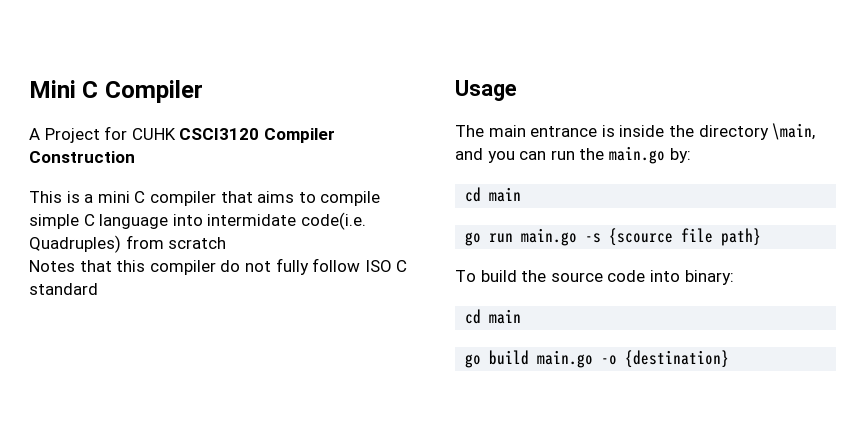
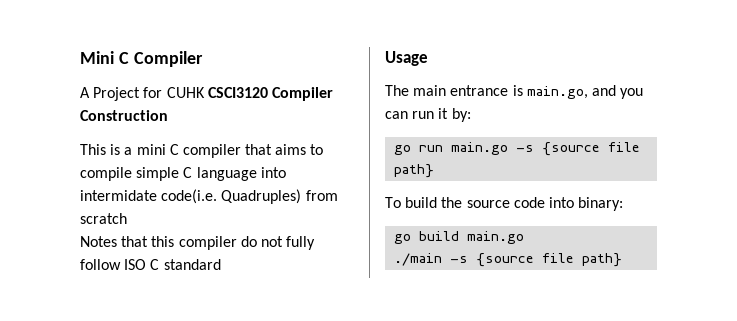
- The main entrance is inside the directory \main, and you can run the main.go by:
- cd main
+ The main entrance is main.go, and you can run it by:
- go run main.go -s {scource file path}
+ go run main.go -s {source file path}
  To build the source code into binary:
- cd main
- go build main.go -o {destination}
+ go build main.go
+ ./main -s {source file path}

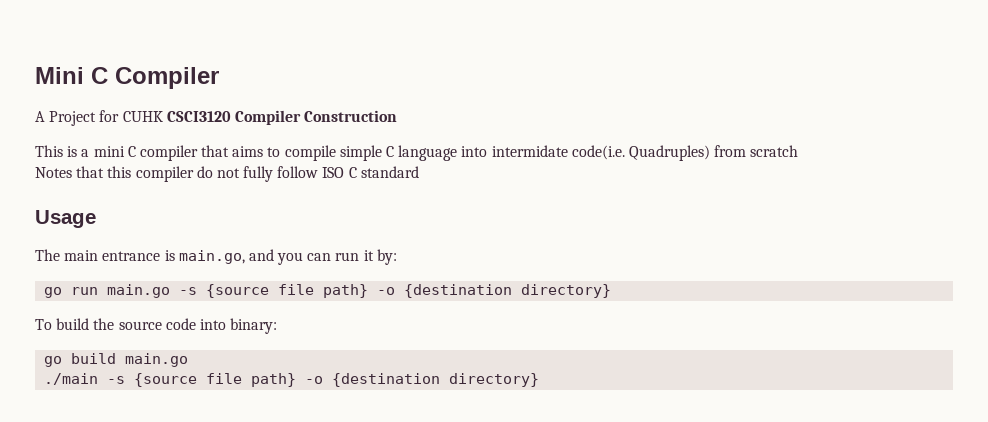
- go run main.go -s {source file path}
+ go run main.go -s {source file path} -o {destination directory}
- ./main -s {source file path}
+ ./main -s {source file path} -o {destination directory}

